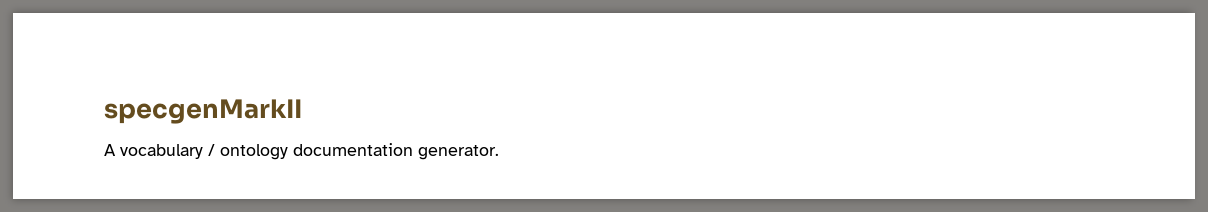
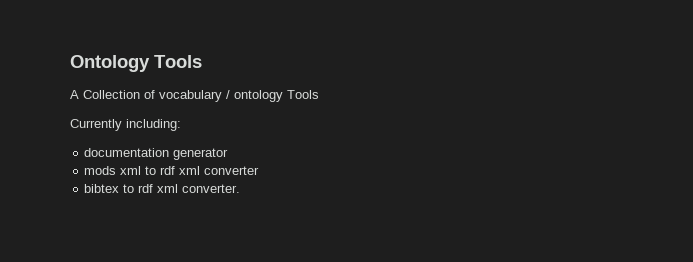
- specgenMarkII
+ Ontology Tools
- A vocabulary / ontology documentation generator.
+ A Collection of vocabulary / ontology Tools
+ Currently including:
+ documentation generator
+ mods xml to rdf xml converter
+ bibtex to rdf xml converter.

